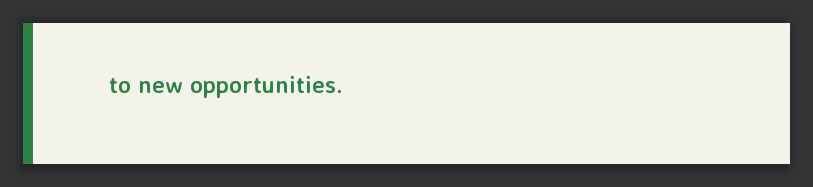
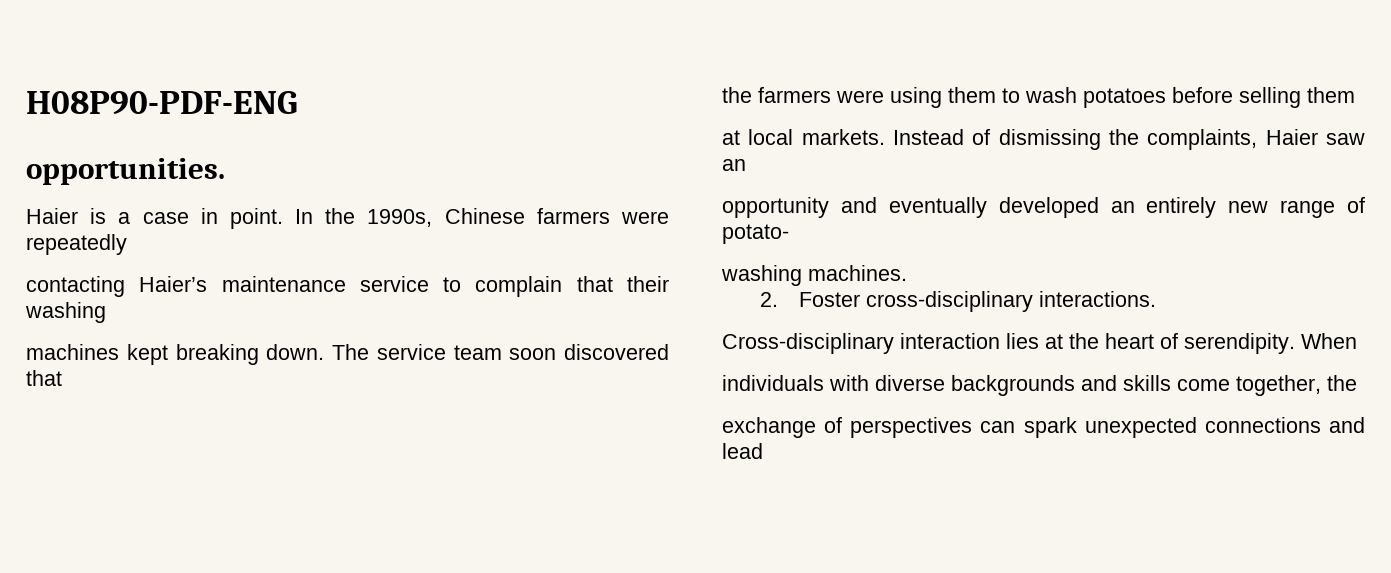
- to new opportunities.
+ H08P90-PDF-ENG
+ opportunities.
+ Haier is a case in point. In the 1990s, Chinese farmers were repeatedly
+ contacting Haier’s maintenance service to complain that their washing
+ machines kept breaking down. The service team soon discovered that
+ the farmers were using them to wash potatoes before selling them
+ at local markets. Instead of dismissing the complaints, Haier saw an
+ opportunity and eventually developed an entirely new range of potato-
+ washing machines.
+ 2. Foster cross-disciplinary interactions.
+ Cross-disciplinary interaction lies at the heart of serendipity. When
+ individuals with diverse backgrounds and skills come together, the
+ exchange of perspectives can spark unexpected connections and lead

